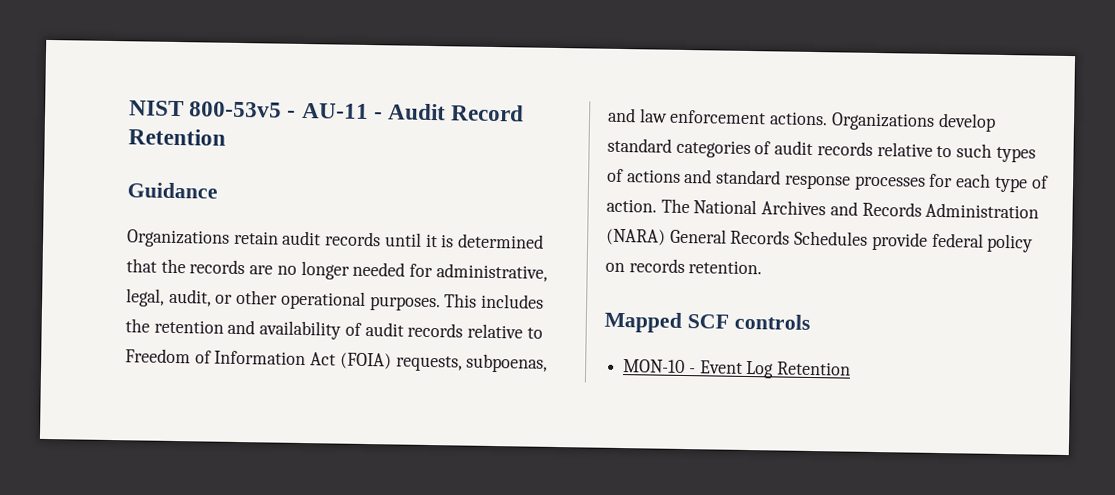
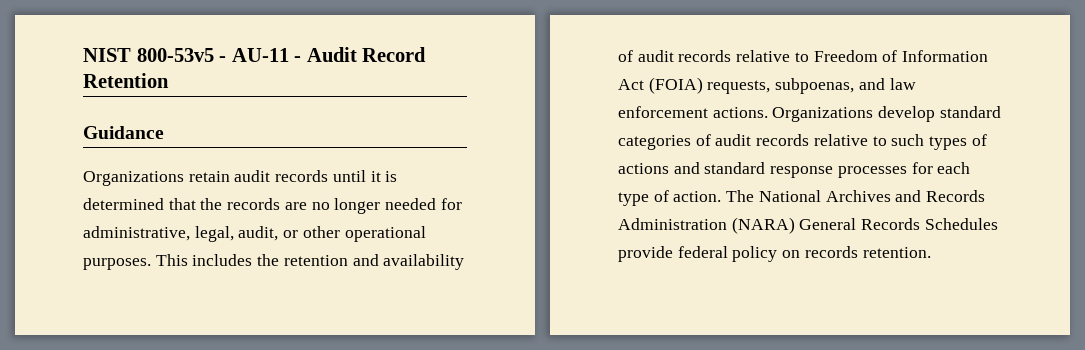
- Mapped SCF controls
- MON-10 - Event Log Retention

